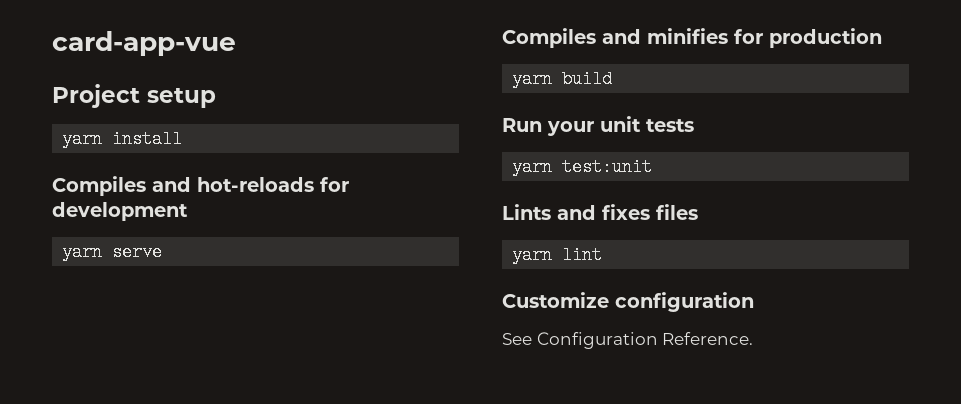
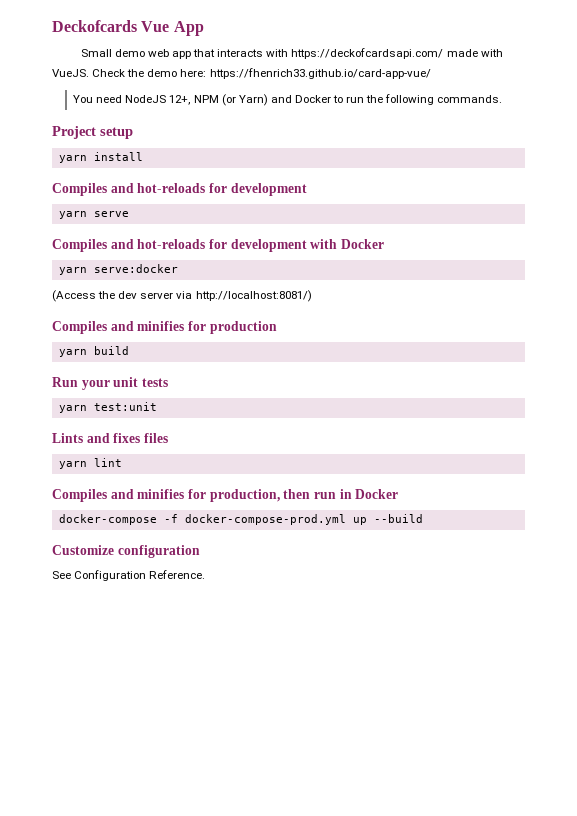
- card-app-vue
+ Deckofcards Vue App
+ Small demo web app that interacts with https://deckofcardsapi.com/ made with VueJS. Check the demo here: https://fhenrich33.github.io/card-app-vue/
+ You need NodeJS 12+, NPM (or Yarn) and Docker to run the following commands.
+ Compiles and hot-reloads for development with Docker
+ yarn serve:docker
+ (Access the dev server via http://localhost:8081/)
+ Compiles and minifies for production, then run in Docker
+ docker-compose -f docker-compose-prod.yml up --build

